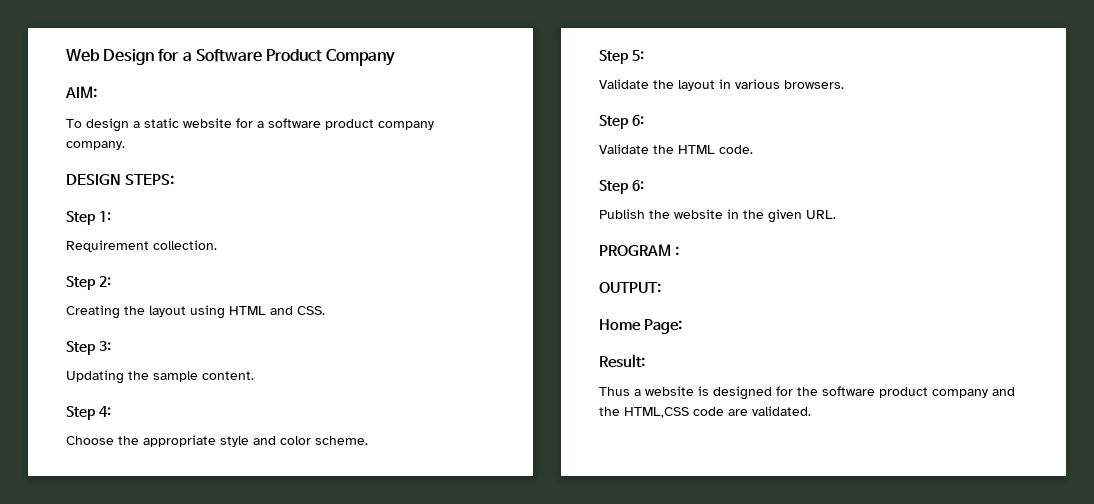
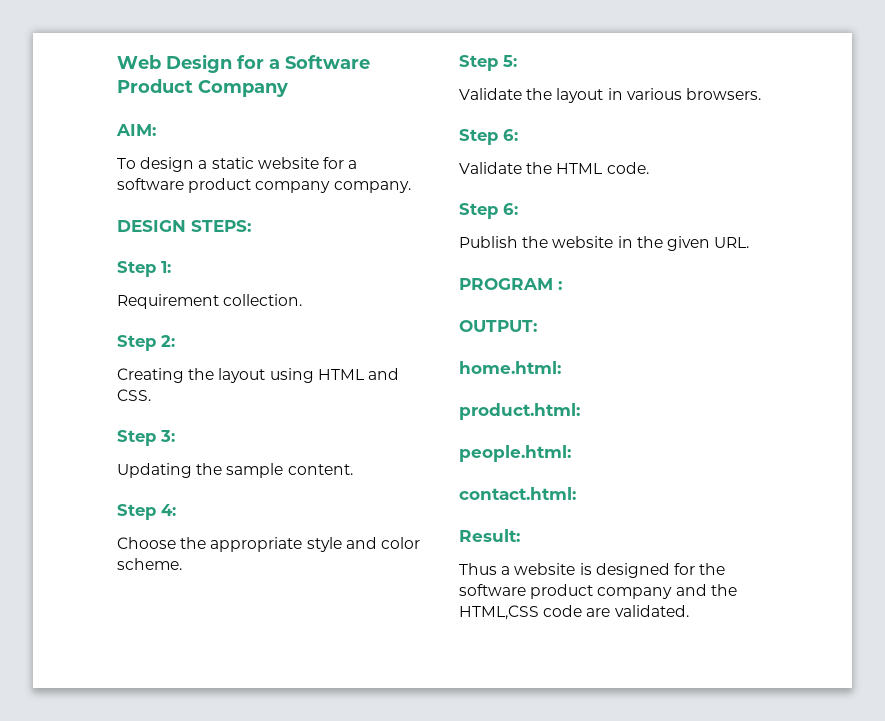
- Home Page:
+ home.html:
+ product.html:
+ people.html:
+ contact.html:

